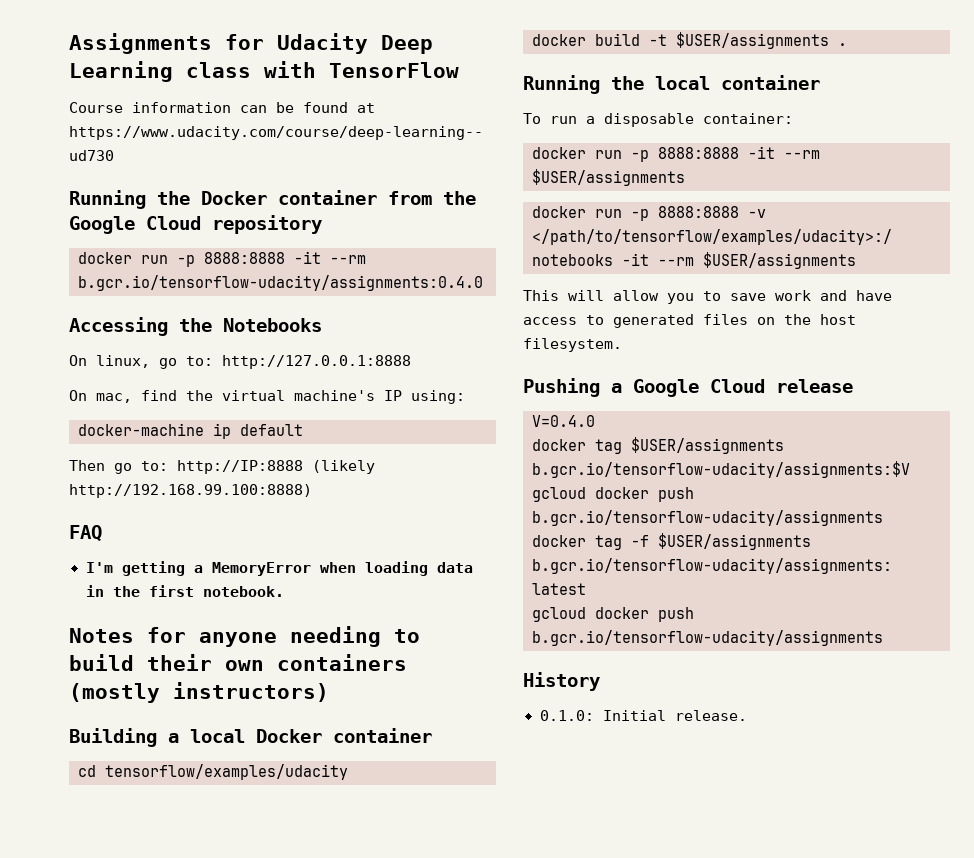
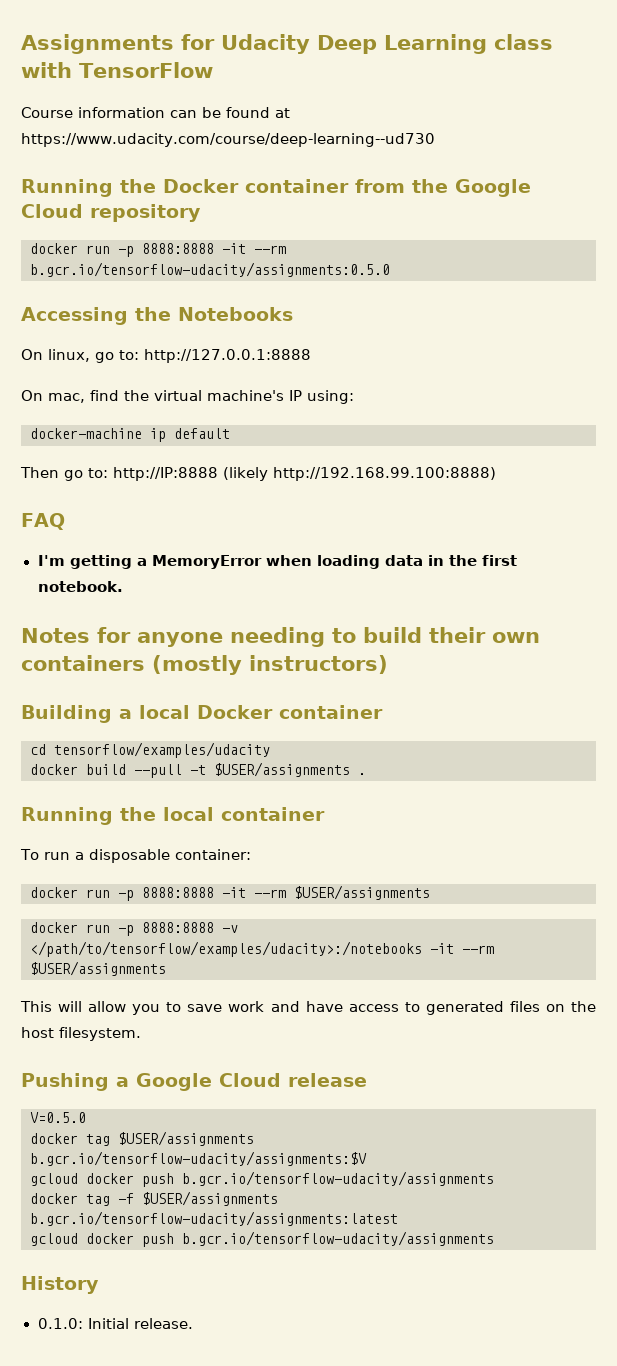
- docker run -p 8888:8888 -it --rm b.gcr.io/tensorflow-udacity/assignments:0.4.0
+ docker run -p 8888:8888 -it --rm b.gcr.io/tensorflow-udacity/assignments:0.5.0
- docker build -t $USER/assignments .
+ docker build --pull -t $USER/assignments .
- V=0.4.0
+ V=0.5.0

